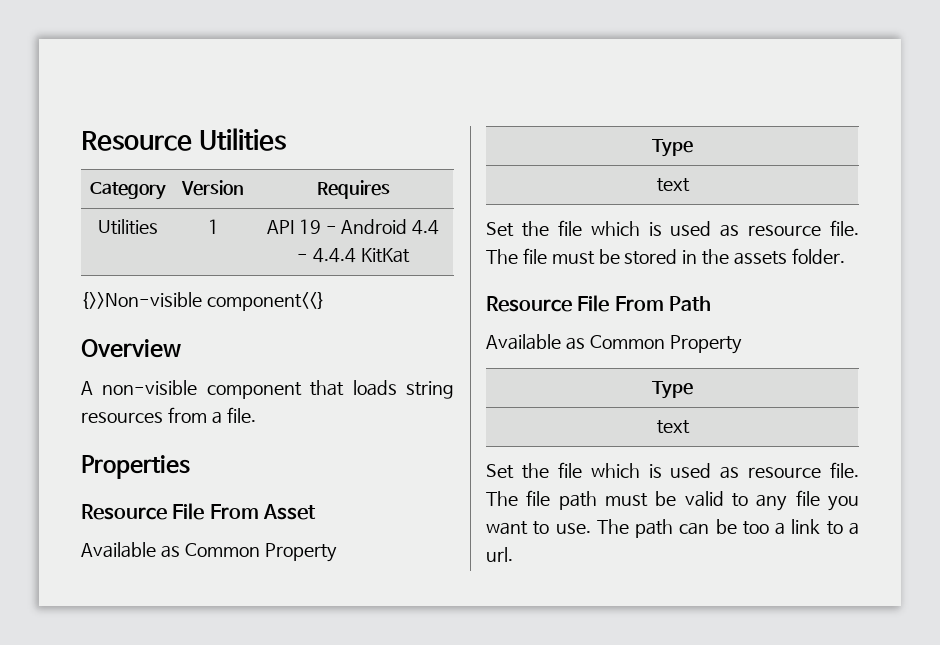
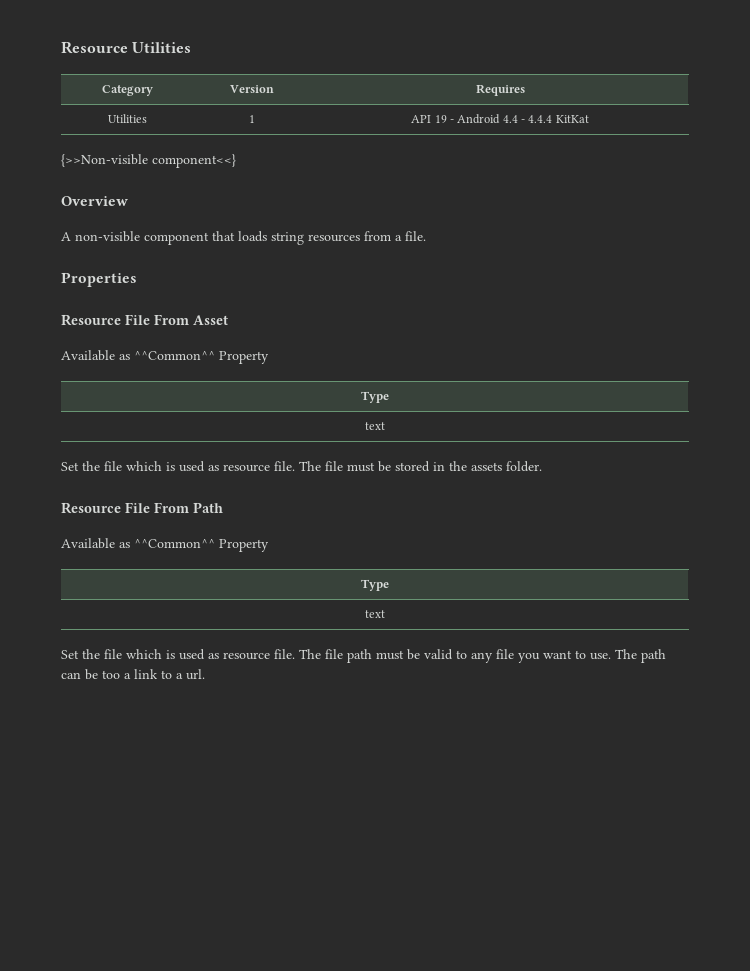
  Resource File From Asset
- Available as Common Property
+ Available as ^^Common^^ Property
  Resource File From Path
- Available as Common Property
+ Available as ^^Common^^ Property

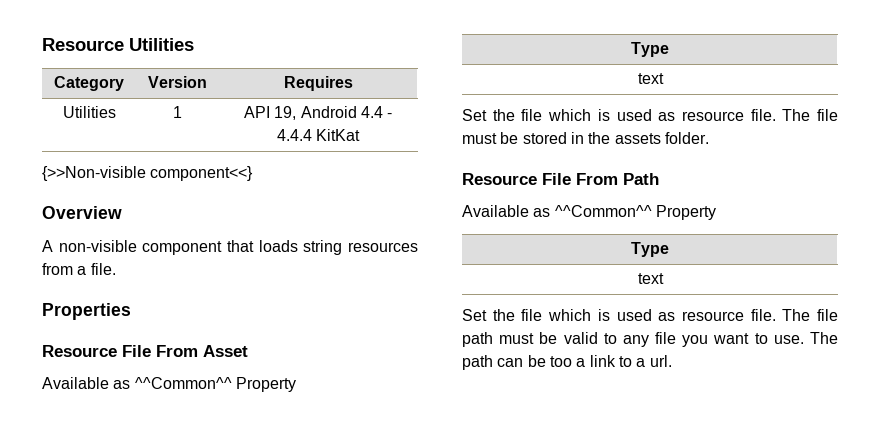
- Utilities | 1 | API 19 - Android 4.4 - 4.4.4 KitKat
+ Utilities | 1 | API 19, Android 4.4 - 4.4.4 KitKat

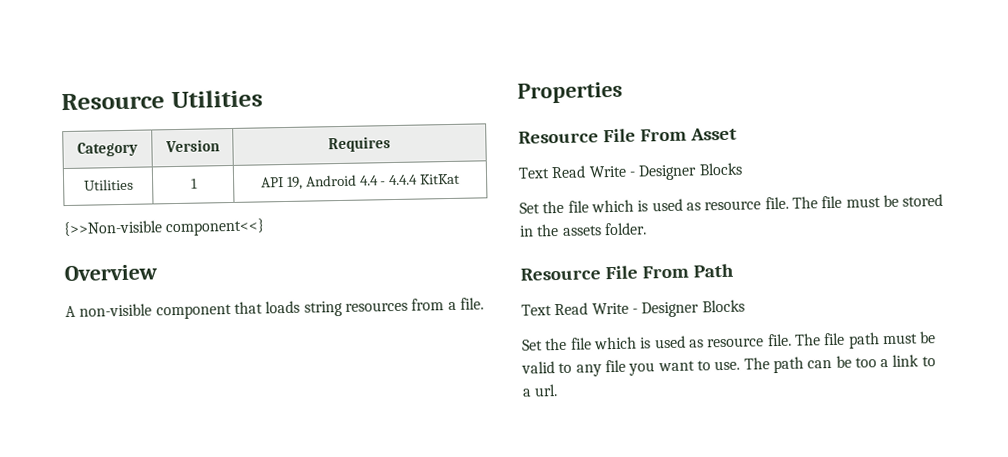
  Resource File From Asset
- Available as ^^Common^^ Property
- Type
- text
+ Text Read Write - Designer Blocks
  Resource File From Path
- Available as ^^Common^^ Property
- Type
- text
+ Text Read Write - Designer Blocks

